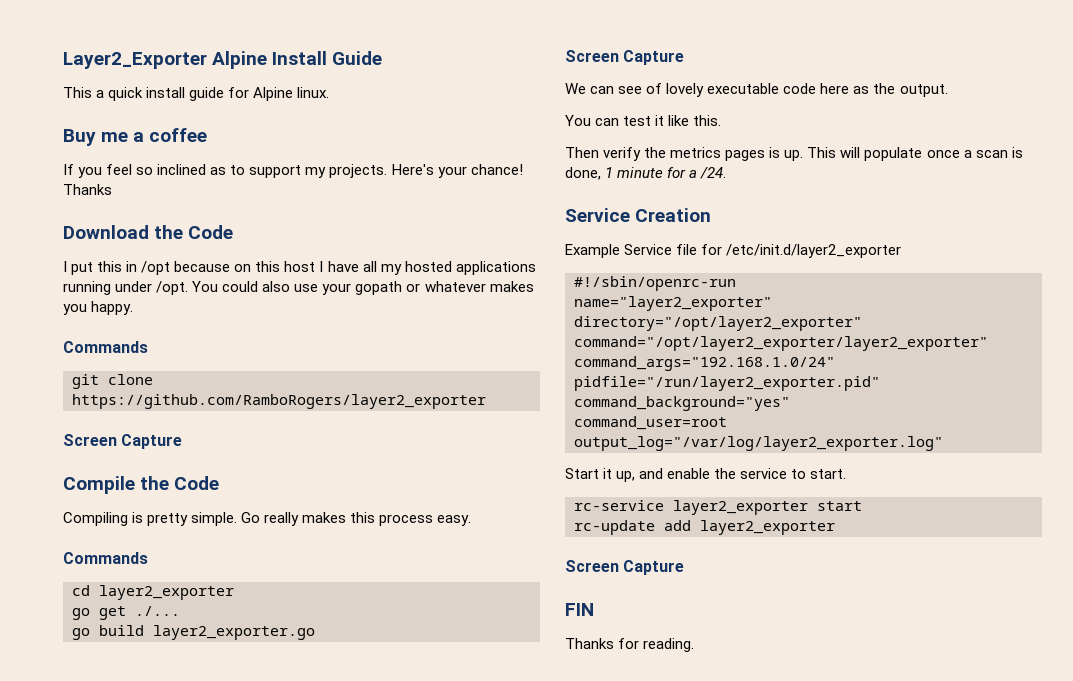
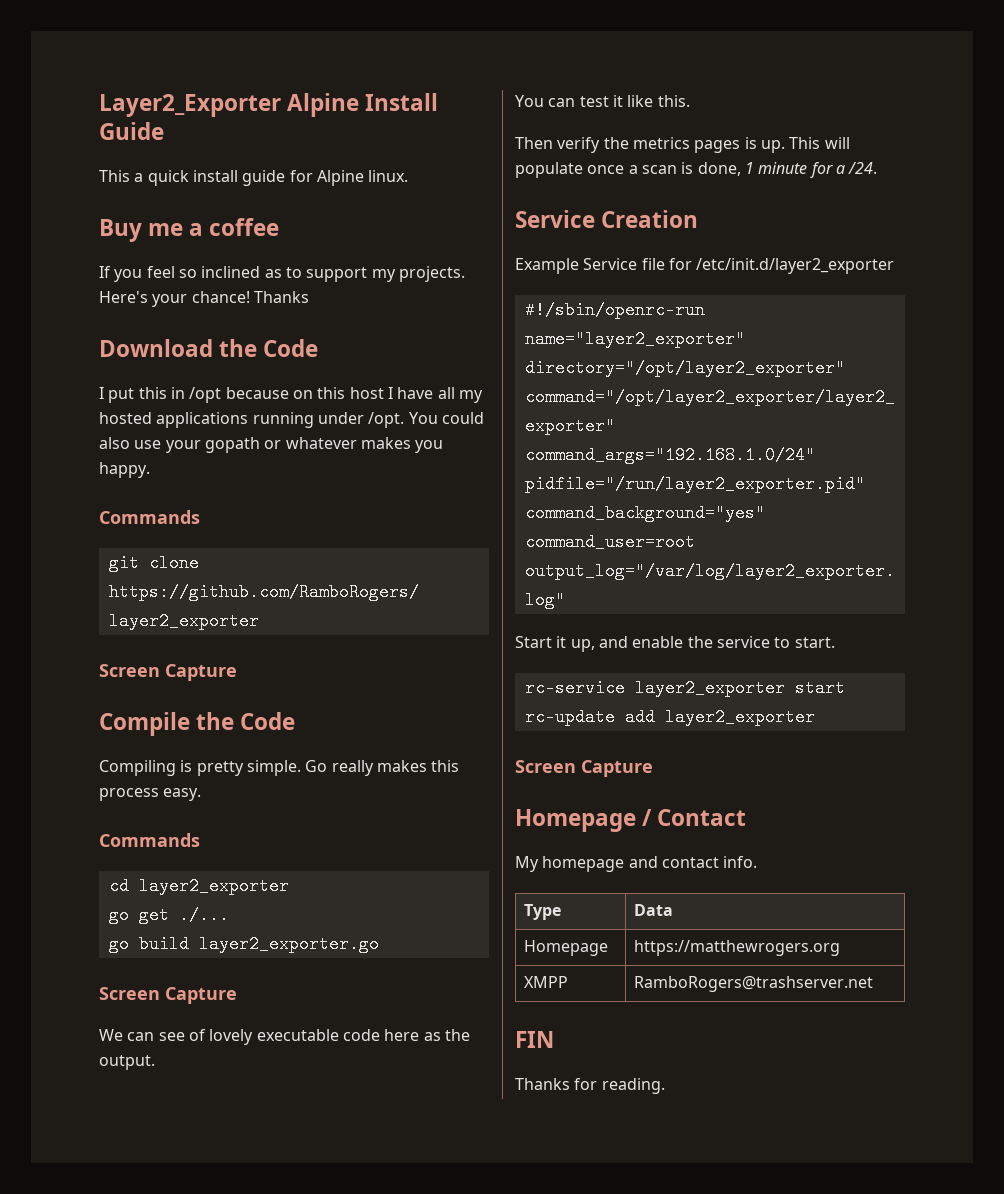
+ Homepage / Contact
+ My homepage and contact info.
+ Type | Data
+ Homepage | https://matthewrogers.org
+ XMPP | RamboRogers@trashserver.net

